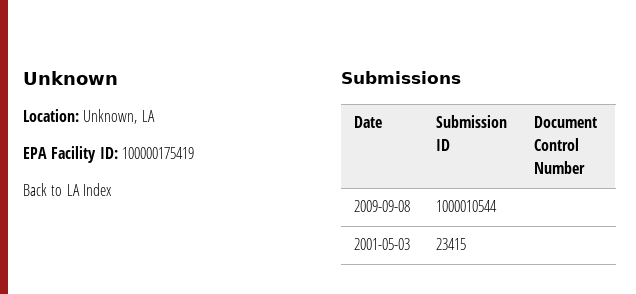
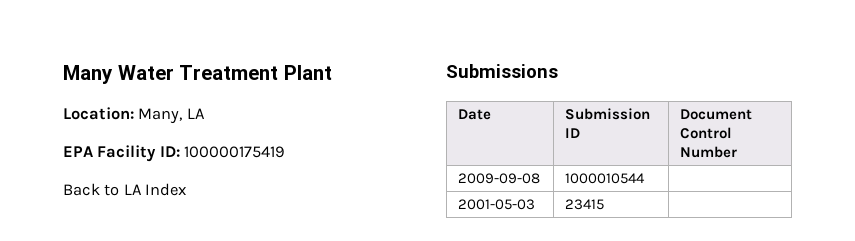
- Unknown
+ Many Water Treatment Plant
- Location: Unknown, LA
+ Location: Many, LA

